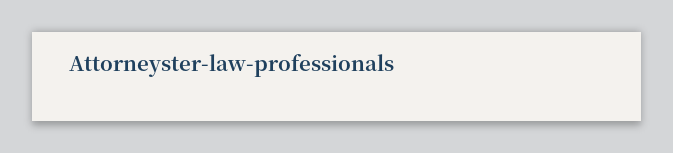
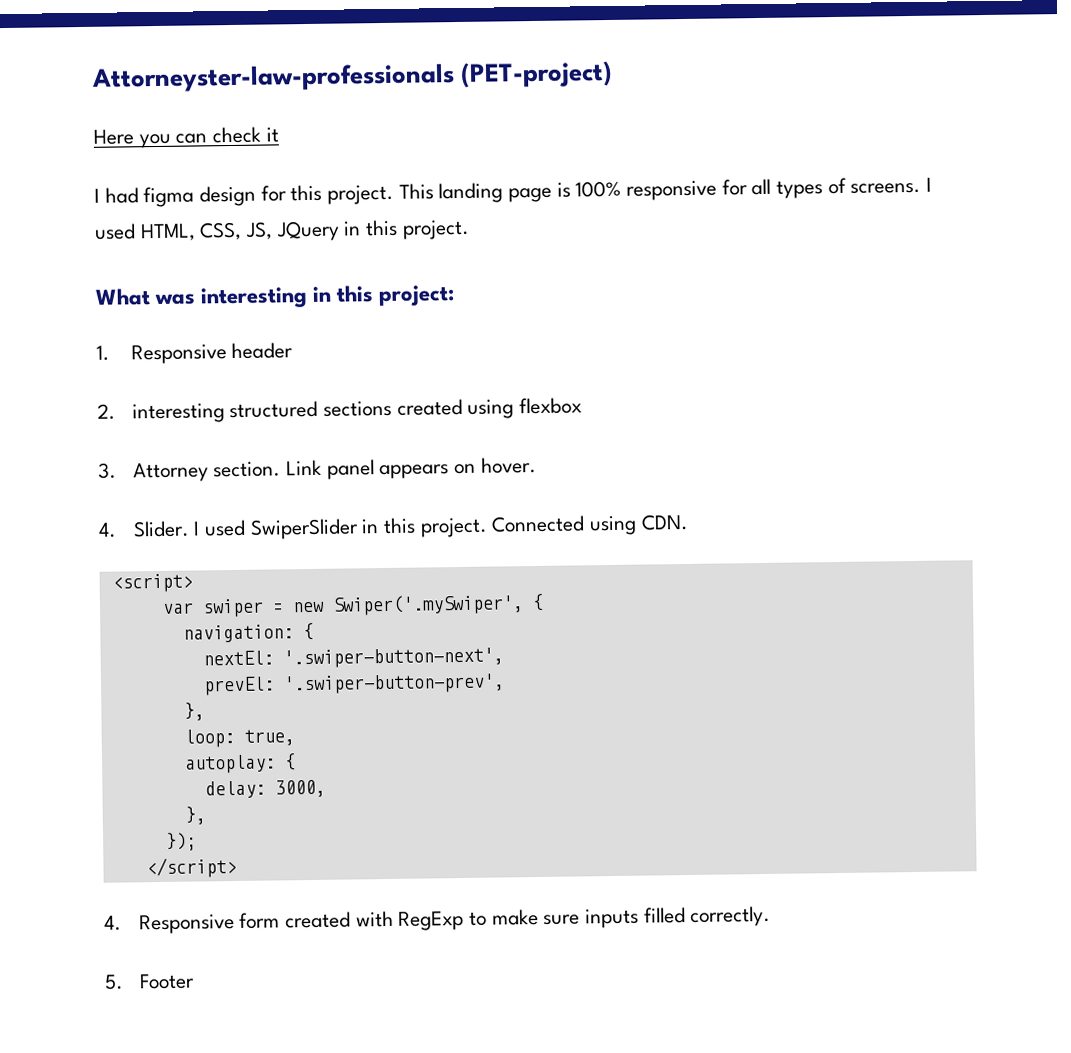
- Attorneyster-law-professionals
+ Attorneyster-law-professionals (PET-project)
+ Here you can check it
+ I had figma design for this project. This landing page is 100% responsive for all types of screens. I used HTML, CSS, JS, JQuery in this project.
+ What was interesting in this project:
+ 1. Responsive header
+ 2. interesting structured sections created using flexbox
+ 3. Attorney section. Link panel appears on hover.
+ 4. Slider. I used SwiperSlider in this project. Connected using CDN.
+ <script>
+ var swiper = new Swiper('.mySwiper', {
+ navigation: {
+ nextEl: '.swiper-button-next',
+ prevEl: '.swiper-button-prev',
+ },
+ loop: true,
+ autoplay: {
+ delay: 3000,
+ },
+ });
+ </script>
+ 4. Responsive form created with RegExp to make sure inputs filled correctly.
+ 5. Footer

